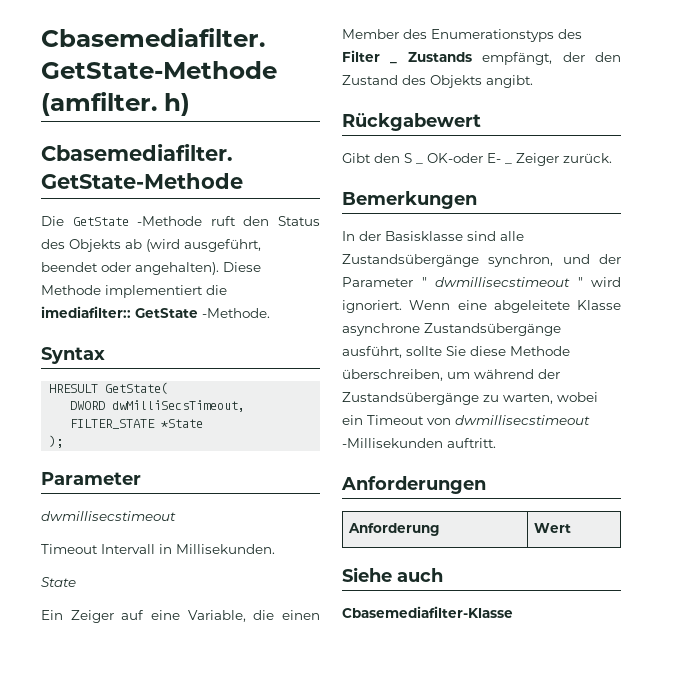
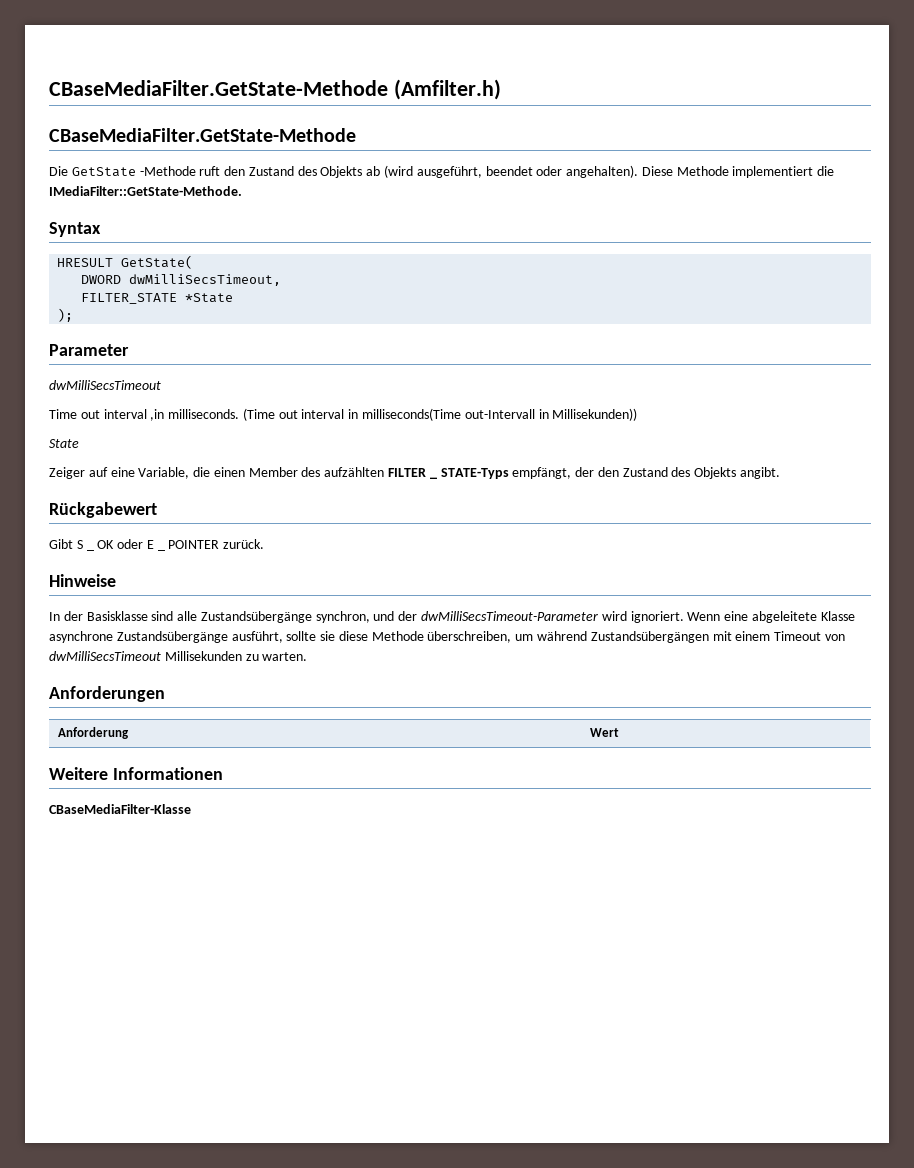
- Cbasemediafilter. GetState-Methode (amfilter. h)
- Cbasemediafilter. GetState-Methode
+ CBaseMediaFilter.GetState-Methode (Amfilter.h)
+ CBaseMediaFilter.GetState-Methode
- Die GetState -Methode ruft den Status des Objekts ab (wird ausgeführt, beendet oder angehalten).
+ Die GetState -Methode ruft den Zustand des Objekts ab (wird ausgeführt, beendet oder angehalten).
- Diese Methode implementiert die imediafilter:: GetState -Methode.
+ Diese Methode implementiert die IMediaFilter::GetState-Methode.
  );
  Parameter
- dwmillisecstimeout
- Timeout Intervall in Millisekunden.
+ dwMilliSecsTimeout
+ Time out interval ,in milliseconds. (Time out interval in milliseconds(Time out-Intervall in Millisekunden))
- Ein Zeiger auf eine Variable, die einen Member des Enumerationstyps des Filter _ Zustands empfängt, der den Zustand des Objekts angibt.
+ Zeiger auf eine Variable, die einen Member des aufzählten FILTER _ STATE-Typs empfängt, der den Zustand des Objekts angibt.
- Gibt den S _ OK-oder E- _ Zeiger zurück.
+ Gibt S _ OK oder E _ POINTER zurück.
- Bemerkungen
+ Hinweise
- In der Basisklasse sind alle Zustandsübergänge synchron, und der Parameter " dwmillisecstimeout " wird ignoriert.
+ In der Basisklasse sind alle Zustandsübergänge synchron, und der dwMilliSecsTimeout-Parameter wird ignoriert.
- Wenn eine abgeleitete Klasse asynchrone Zustandsübergänge ausführt, sollte Sie diese Methode überschreiben, um während der Zustandsübergänge zu warten, wobei ein Timeout von dwmillisecstimeout -Millisekunden auftritt.
+ Wenn eine abgeleitete Klasse asynchrone Zustandsübergänge ausführt, sollte sie diese Methode überschreiben, um während Zustandsübergängen mit einem Timeout von dwMilliSecsTimeout Millisekunden zu warten.
- Siehe auch
- Cbasemediafilter-Klasse
+ Weitere Informationen
+ CBaseMediaFilter-Klasse

